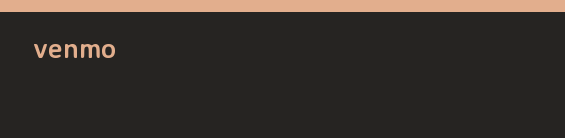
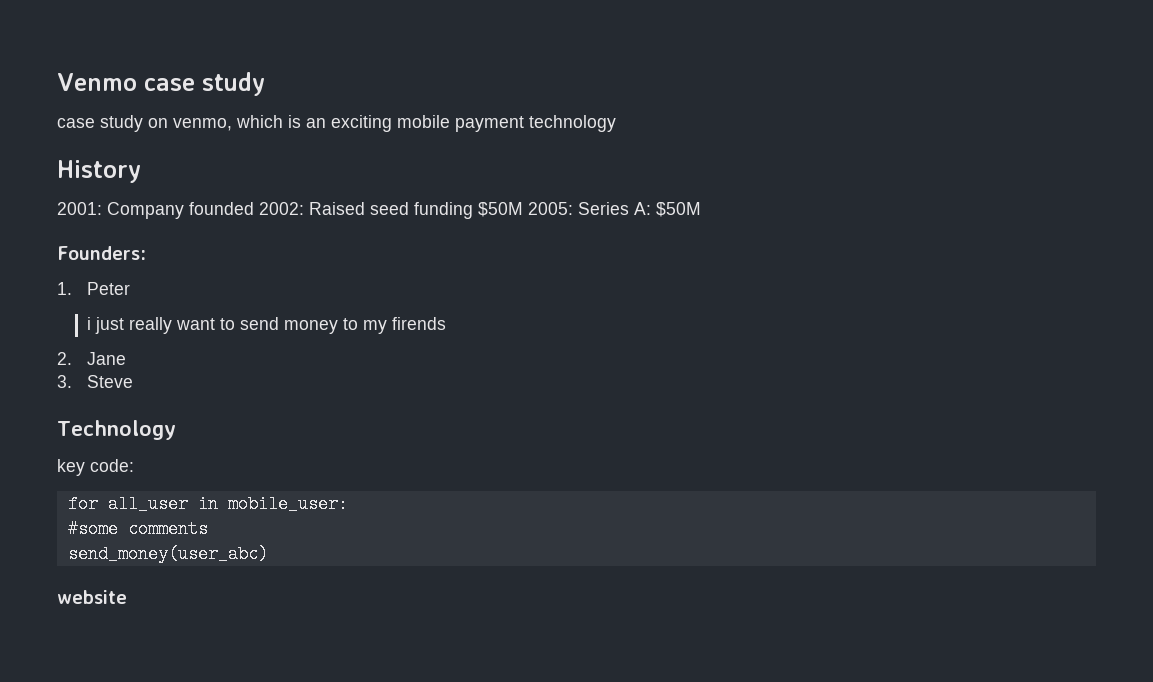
- venmo
+ Venmo case study
+ case study on venmo, which is an exciting mobile payment technology
+ History
+ 2001: Company founded 2002: Raised seed funding $50M 2005: Series A: $50M
+ Founders:
+ 1. Peter
+ i just really want to send money to my firends
+ 2. Jane
+ 3. Steve
+ Technology
+ key code:
+ for all_user in mobile_user:
+ #some comments
+ send_money(user_abc)
+ website

